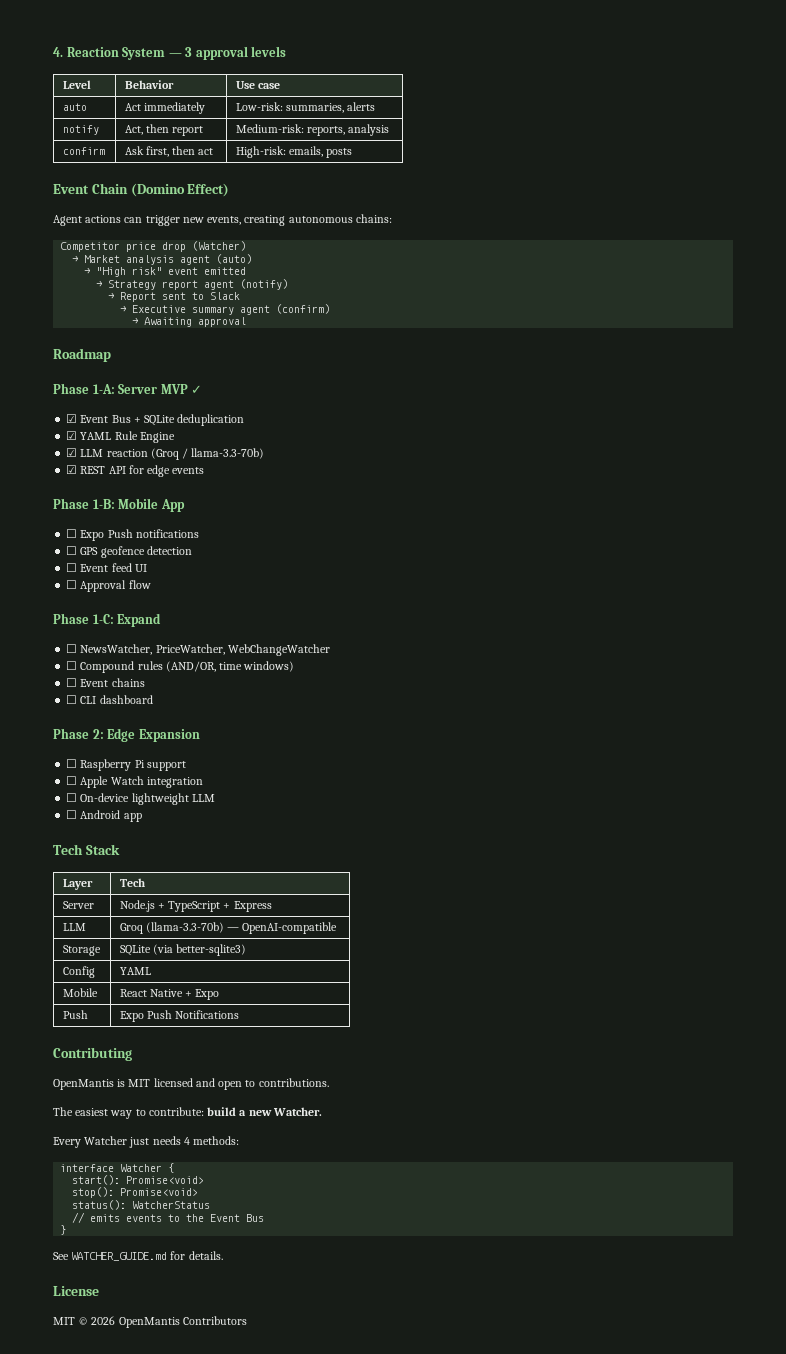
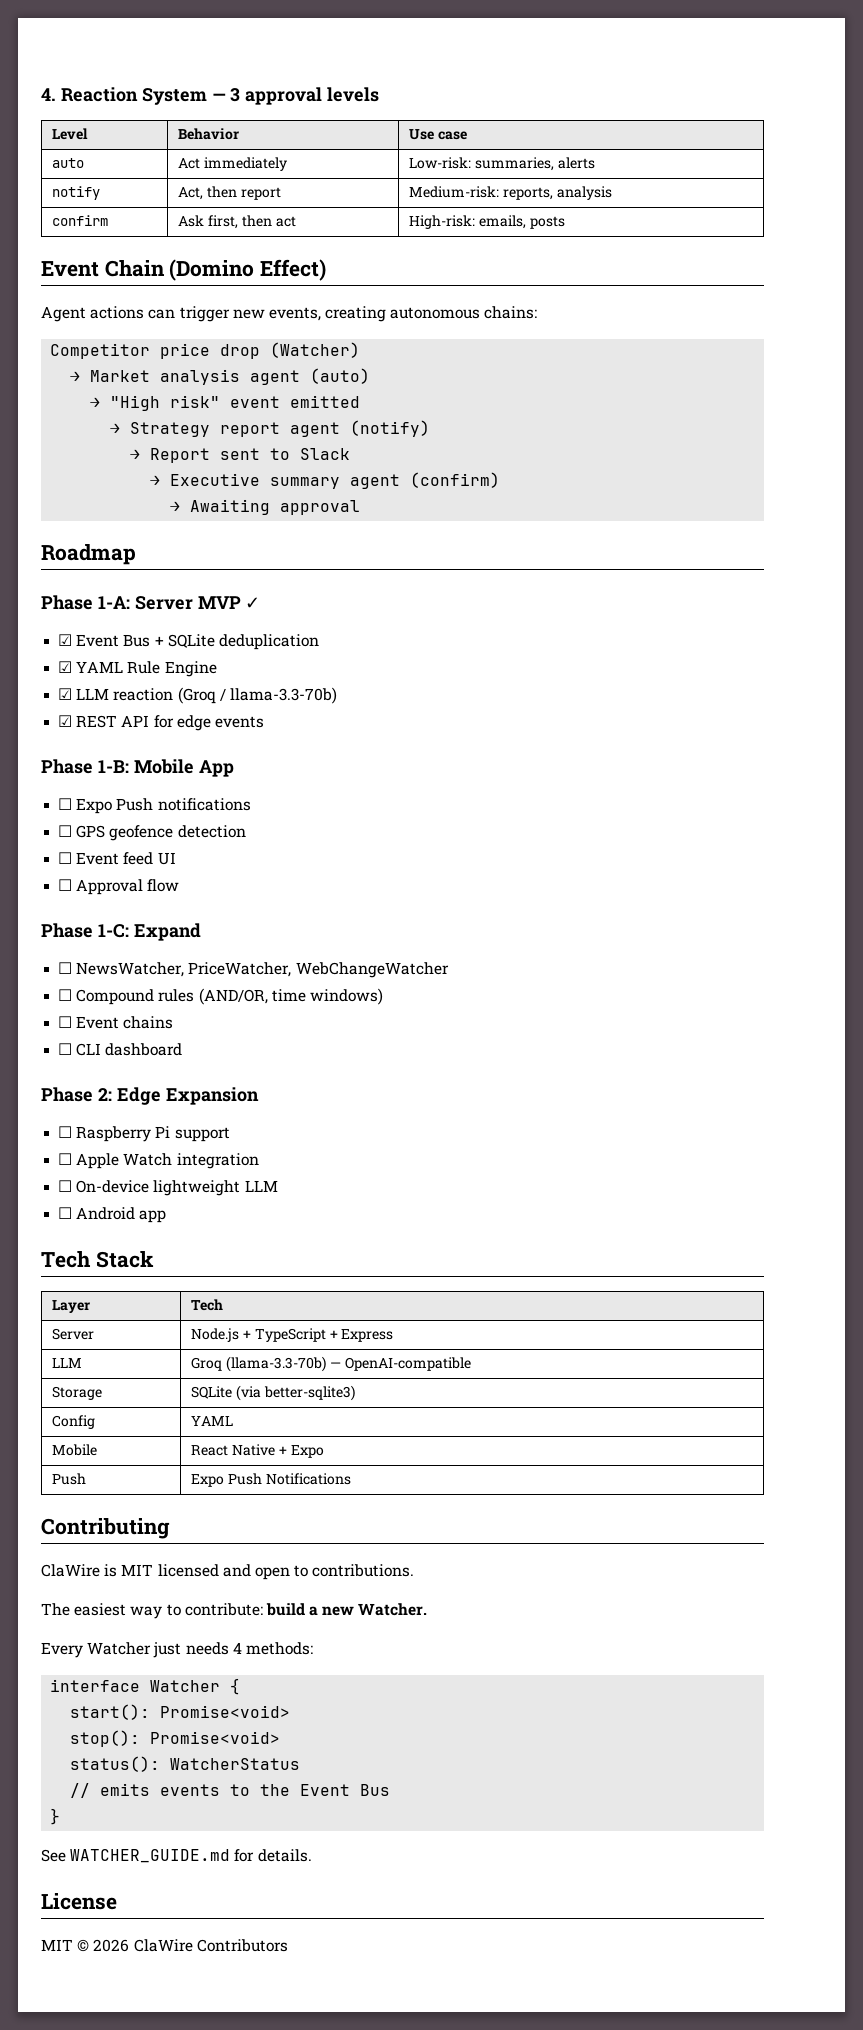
- OpenMantis is MIT licensed and open to contributions.
+ ClaWire is MIT licensed and open to contributions.
- MIT © 2026 OpenMantis Contributors
+ MIT © 2026 ClaWire Contributors

